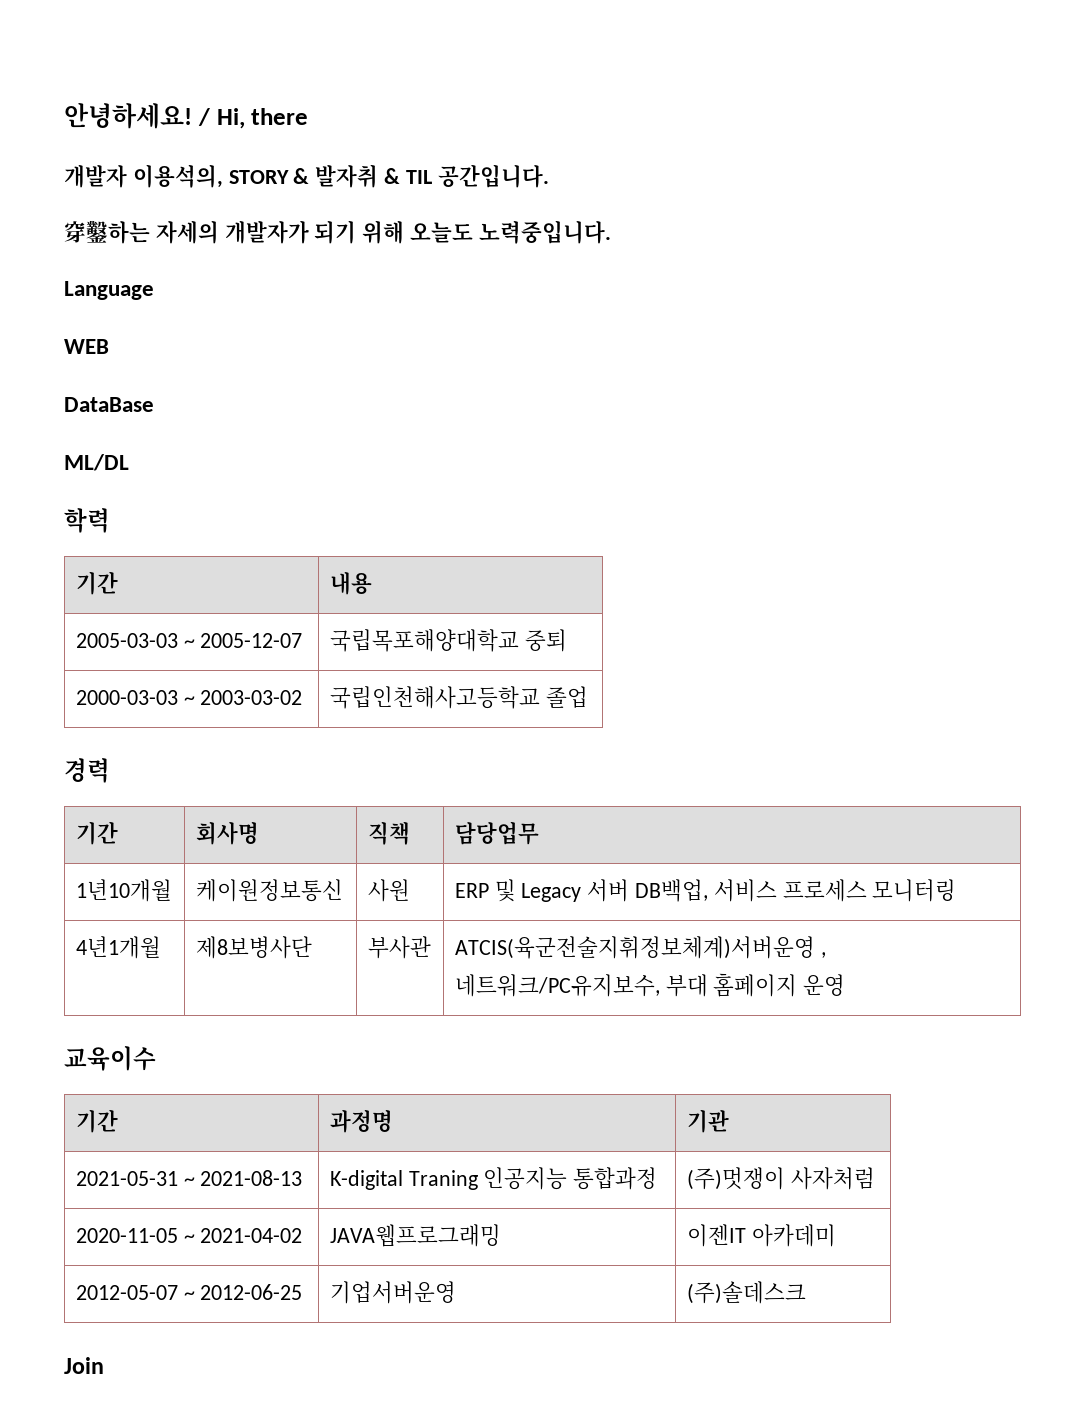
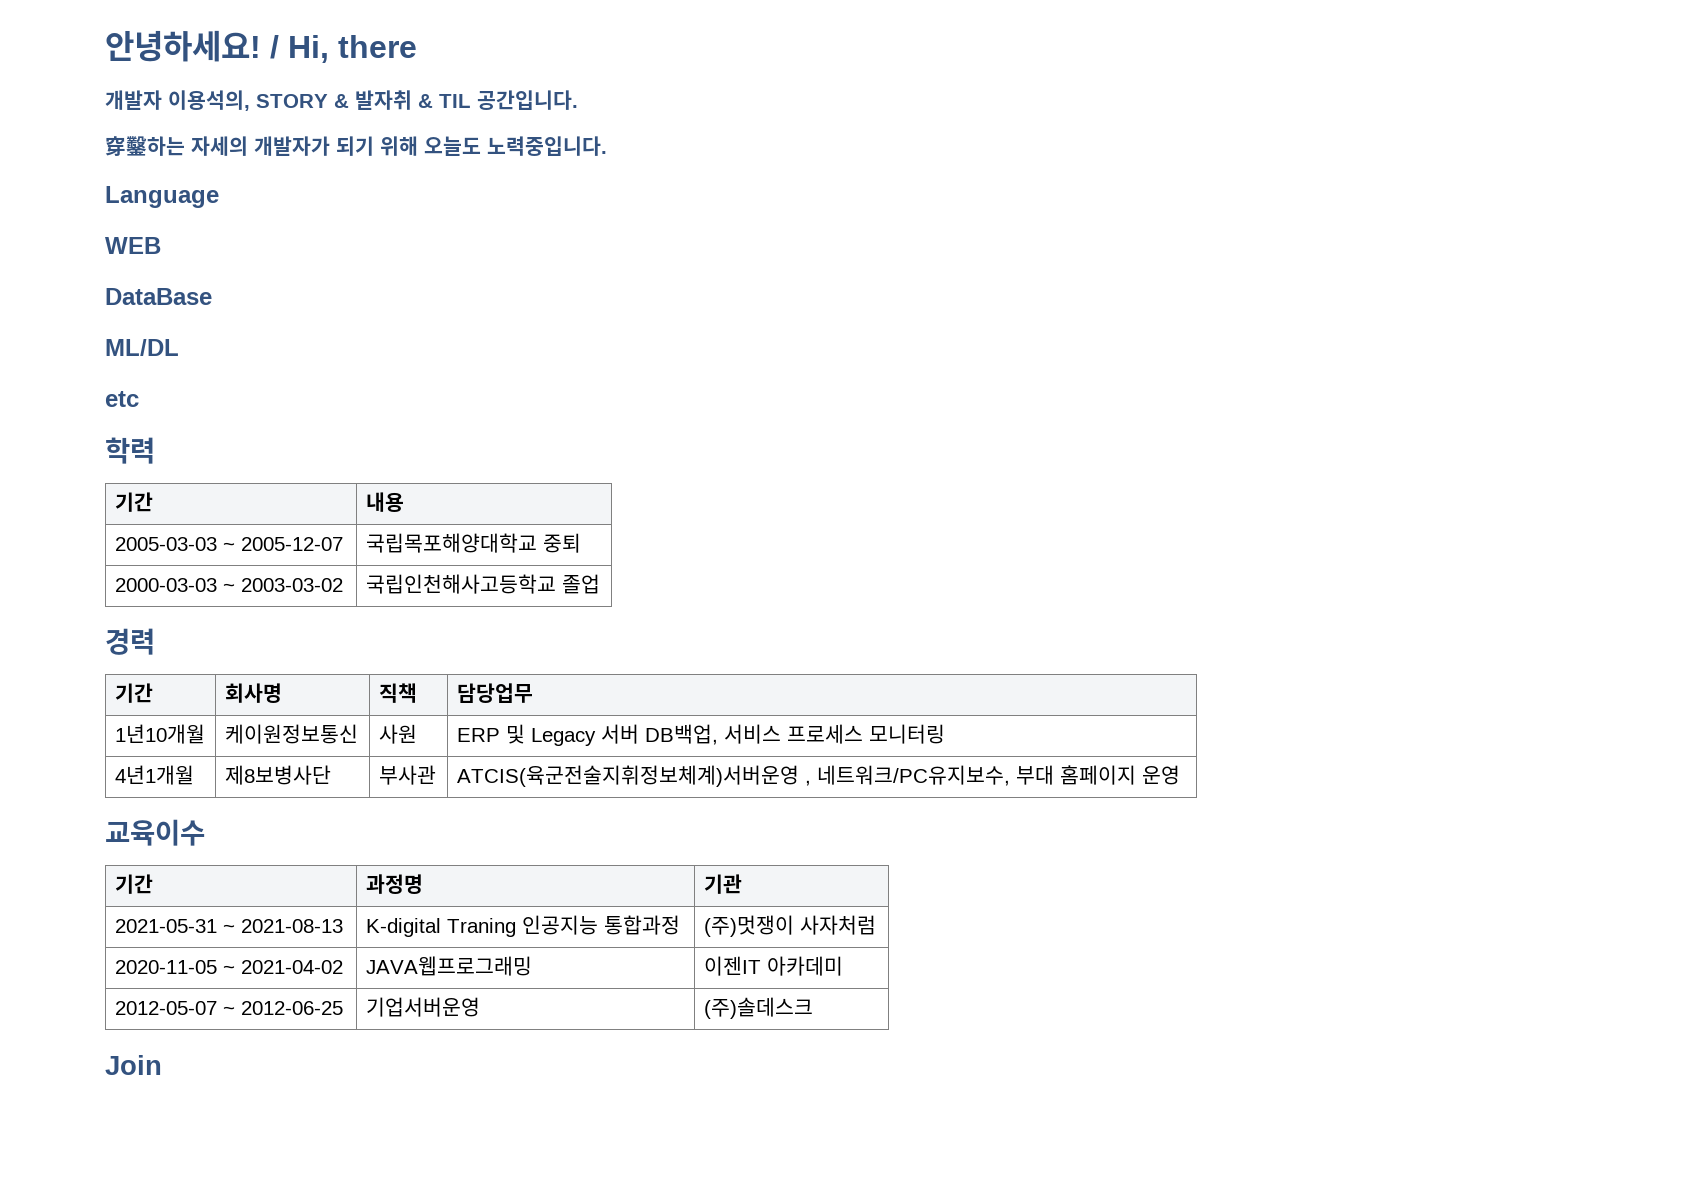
+ etc

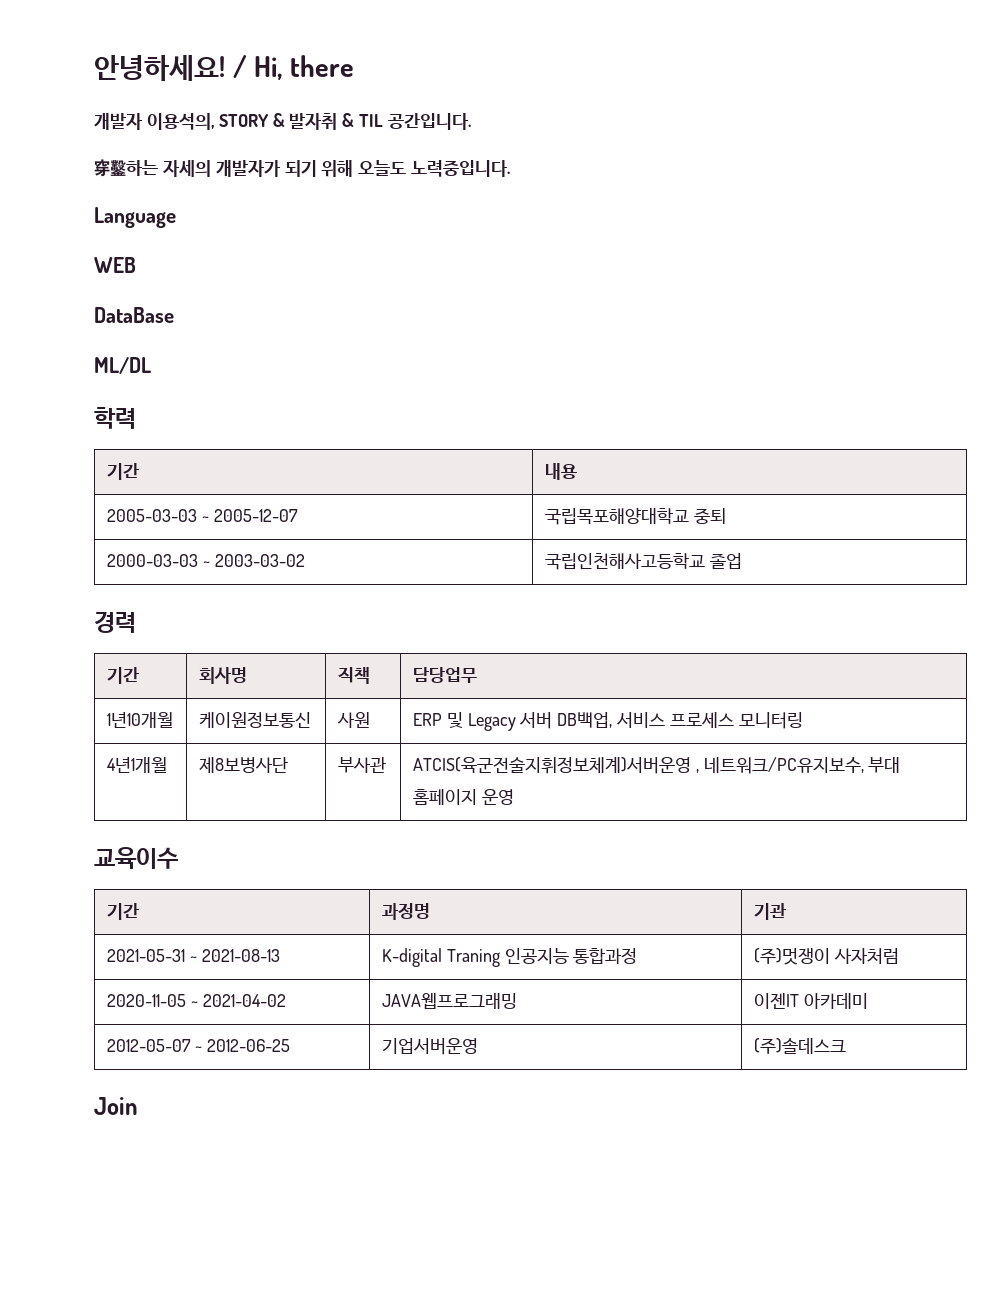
- etc

